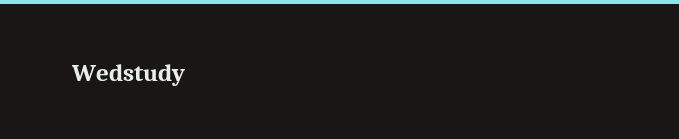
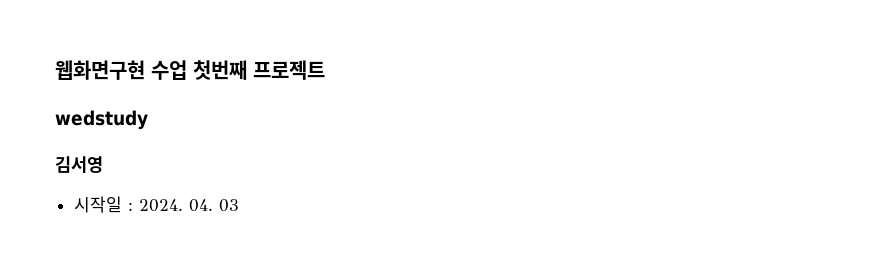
- Wedstudy
+ 웹화면구현 수업 첫번째 프로젝트
+ wedstudy
+ 김서영
+ 시작일 : 2024. 04. 03

